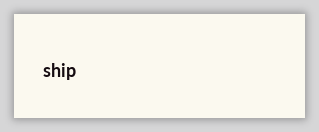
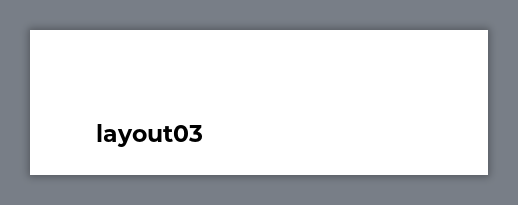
- ship
+ layout03

